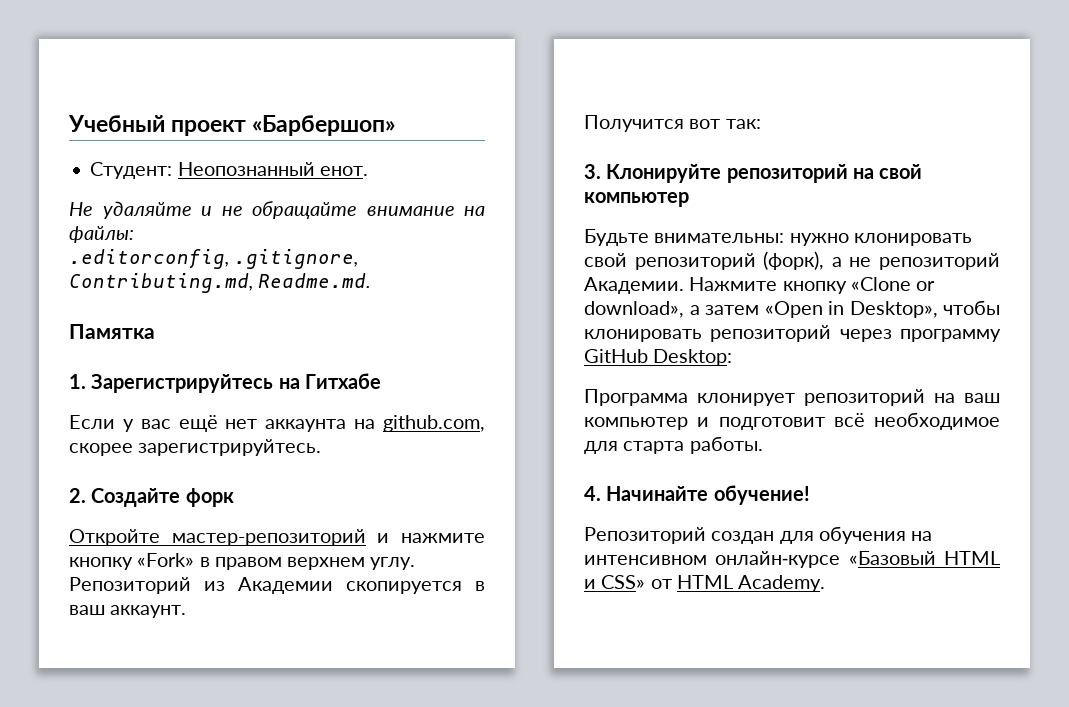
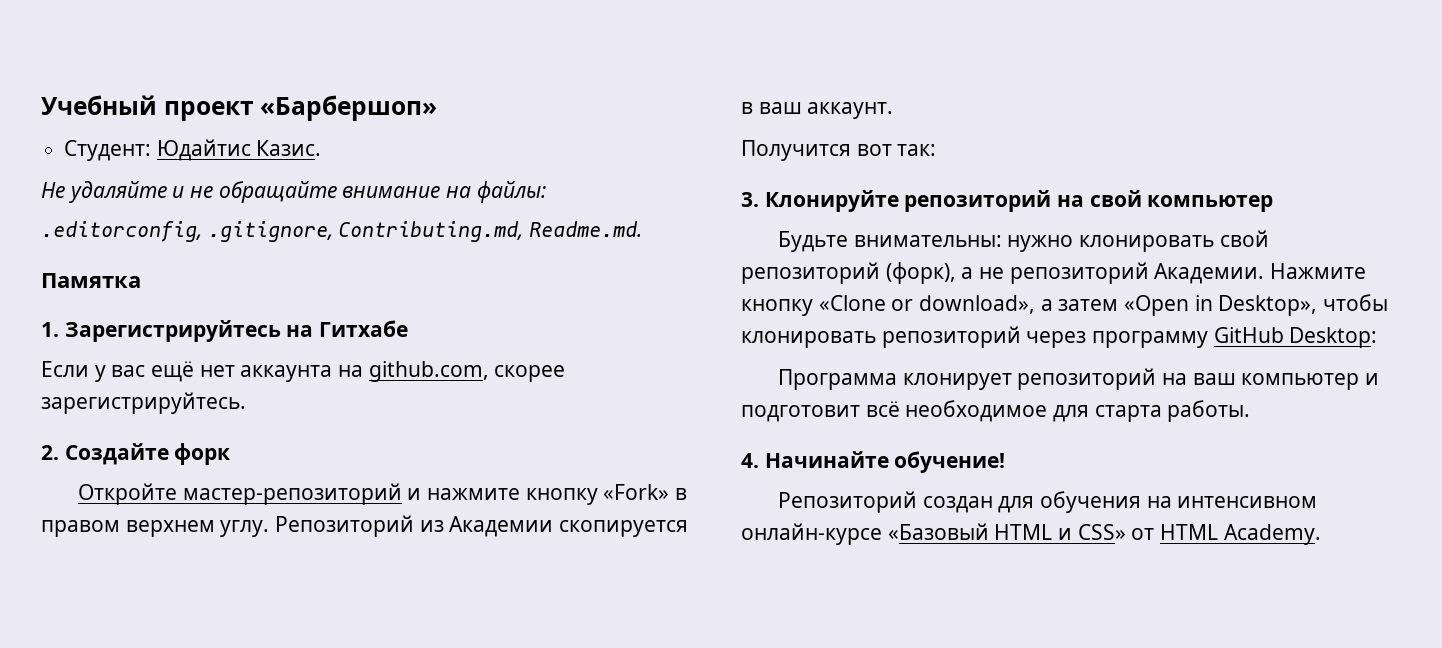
- Студент: Неопознанный енот.
+ Студент: Юдайтис Казис.

